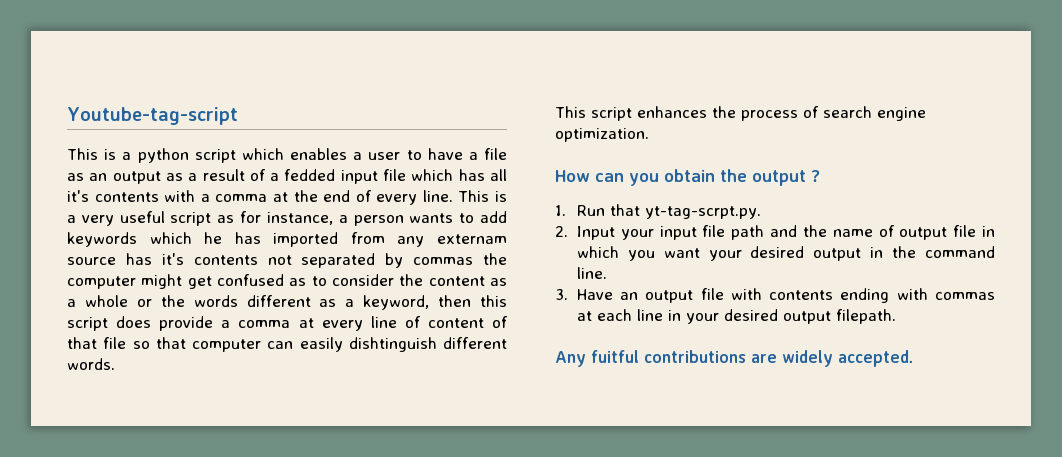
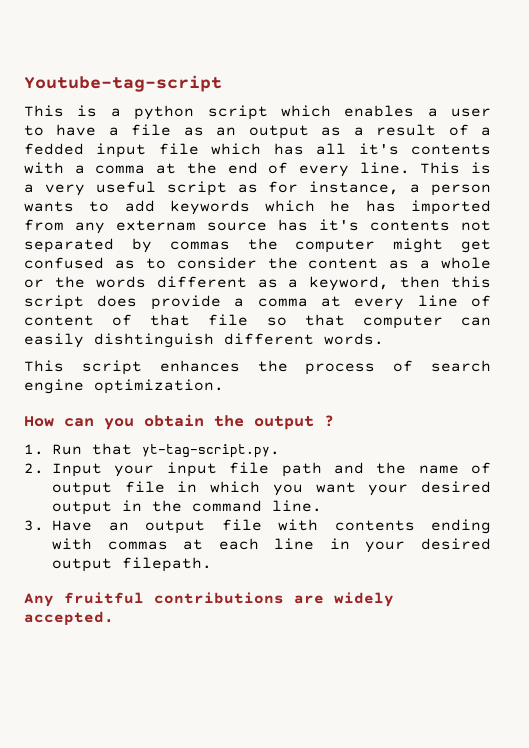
- 1. Run that yt-tag-scrpt.py.
+ 1. Run that yt-tag-script.py.
- Any fuitful contributions are widely accepted.
+ Any fruitful contributions are widely accepted.

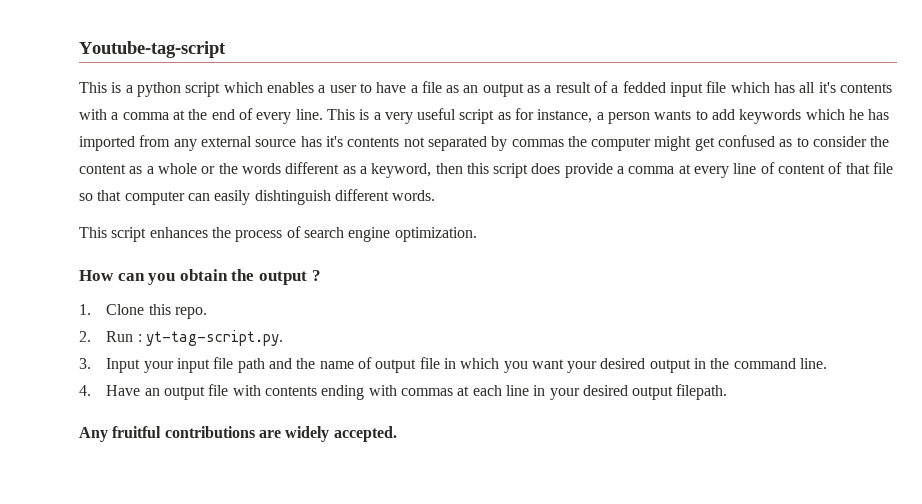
- This is a very useful script as for instance, a person wants to add keywords which he has imported from any externam source has it's contents not separated by commas the computer might get confused as to consider the content as a whole or the words different as a keyword, then this script does provide a comma at every line of content of that file so that computer can easily dishtinguish different words.
+ This is a very useful script as for instance, a person wants to add keywords which he has imported from any external source has it's contents not separated by commas the computer might get confused as to consider the content as a whole or the words different as a keyword, then this script does provide a comma at every line of content of that file so that computer can easily dishtinguish different words.
- 1. Run that yt-tag-script.py.
+ 1. Clone this repo.
+ 2. Run : yt-tag-script.py.
- 2. Input your input file path and the name of output file in which you want your desired output in the command line.
+ 3. Input your input file path and the name of output file in which you want your desired output in the command line.
- 3. Have an output file with contents ending with commas at each line in your desired output filepath.
+ 4. Have an output file with contents ending with commas at each line in your desired output filepath.

